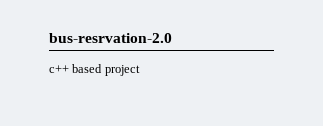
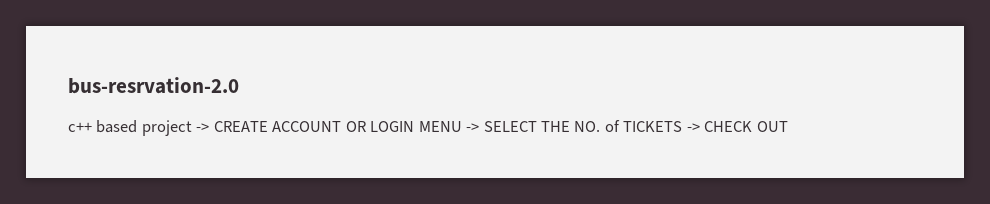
- c++ based project
+ c++ based project -> CREATE ACCOUNT OR LOGIN MENU -> SELECT THE NO. of TICKETS -> CHECK OUT

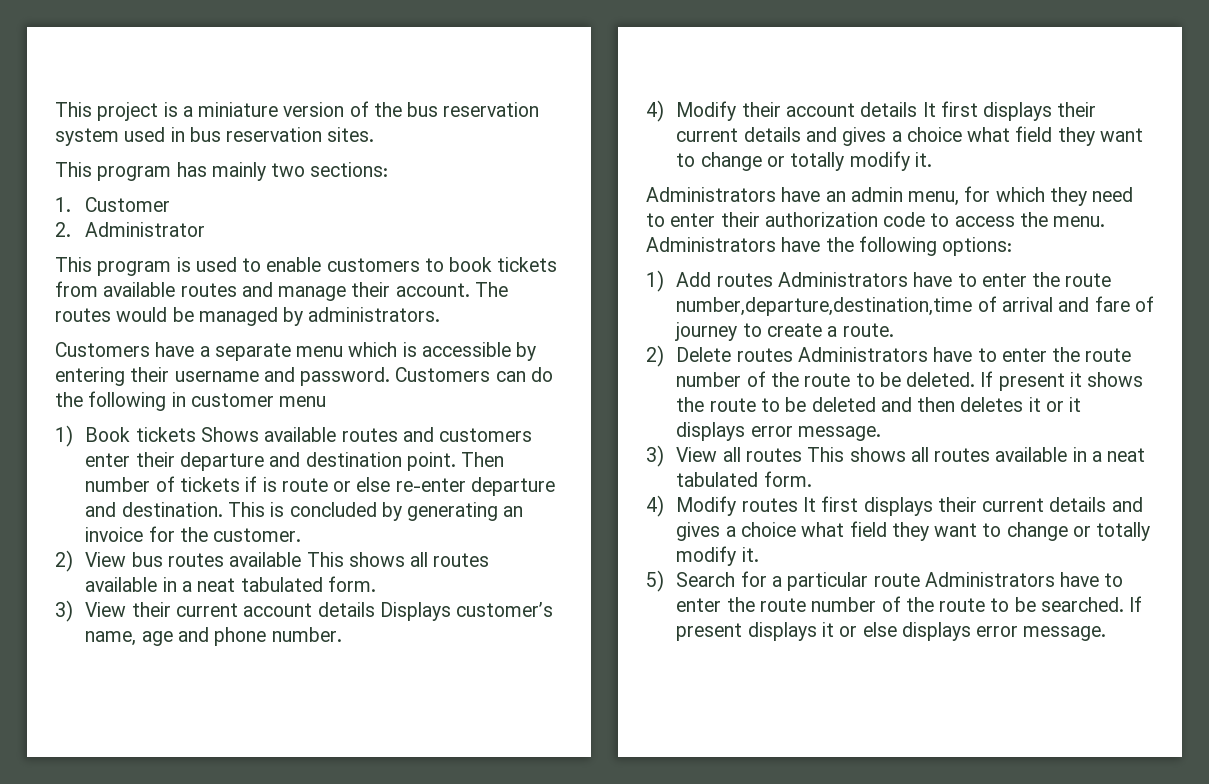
- bus-resrvation-2.0
- c++ based project -> CREATE ACCOUNT OR LOGIN MENU -> SELECT THE NO. of TICKETS -> CHECK OUT
+ This project is a miniature version of the bus reservation system used in bus reservation sites.
+ This program has mainly two sections:
+ 1. Customer
+ 2. Administrator
+ This program is used to enable customers to book tickets from available routes and manage their account. The routes would be managed by administrators.
+ Customers have a separate menu which is accessible by entering their username and password. Customers can do the following in customer menu
+ 1) Book tickets Shows available routes and customers enter their departure and destination point. Then number of tickets if is route or else re-enter departure and destination. This is concluded by generating an invoice for the customer.
+ 2) View bus routes available This shows all routes available in a neat tabulated form.
+ 3) View their current account details Displays customer’s name, age and phone number.
+ 4) Modify their account details It first displays their current details and gives a choice what field they want to change or totally modify it.
+ Administrators have an admin menu, for which they need to enter their authorization code to access the menu. Administrators have the following options:
+ 1) Add routes Administrators have to enter the route number,departure,destination,time of arrival and fare of journey to create a route.
+ 2) Delete routes Administrators have to enter the route number of the route to be deleted. If present it shows the route to be deleted and then deletes it or it displays error message.
+ 3) View all routes This shows all routes available in a neat tabulated form.
+ 4) Modify routes It first displays their current details and gives a choice what field they want to change or totally modify it.
+ 5) Search for a particular route Administrators have to enter the route number of the route to be searched. If present displays it or else displays error message.

